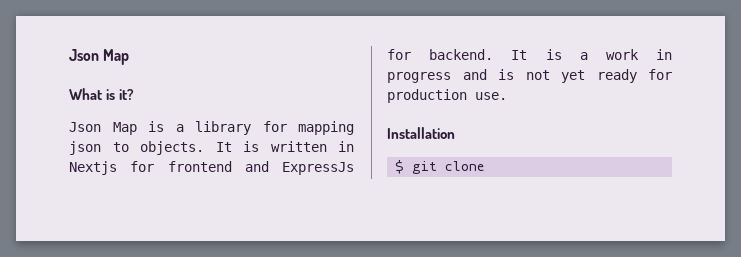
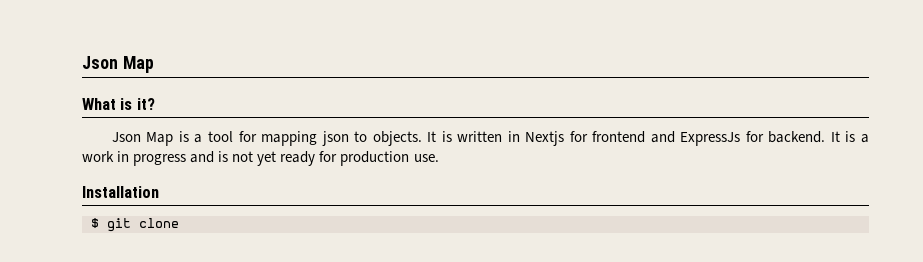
- Json Map is a library for mapping json to objects.
+ Json Map is a tool for mapping json to objects.

